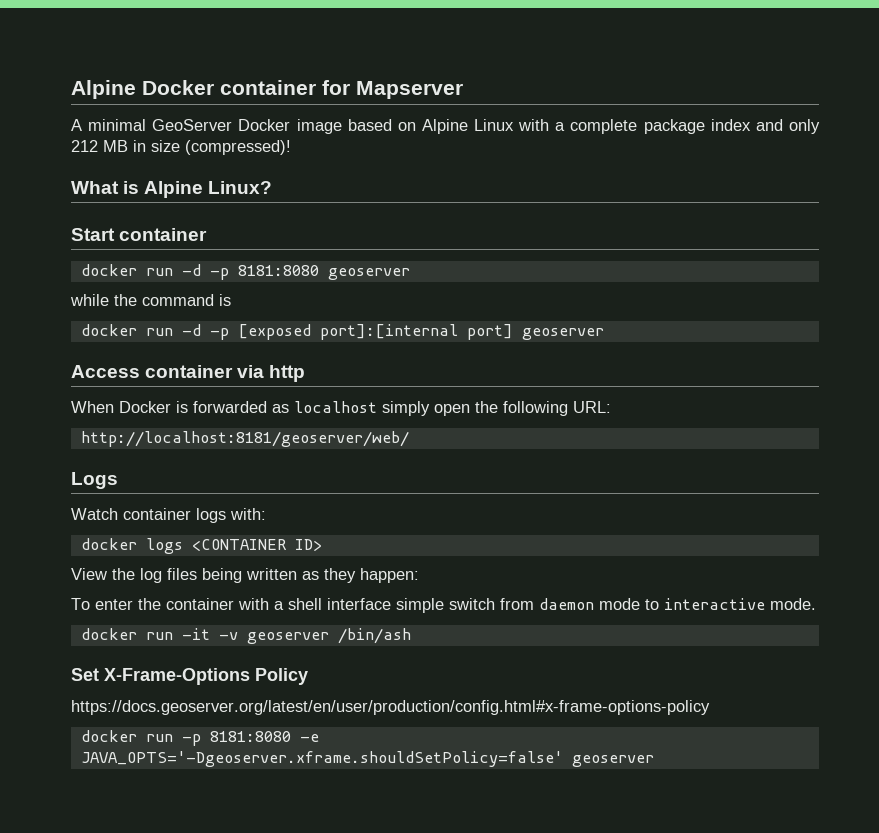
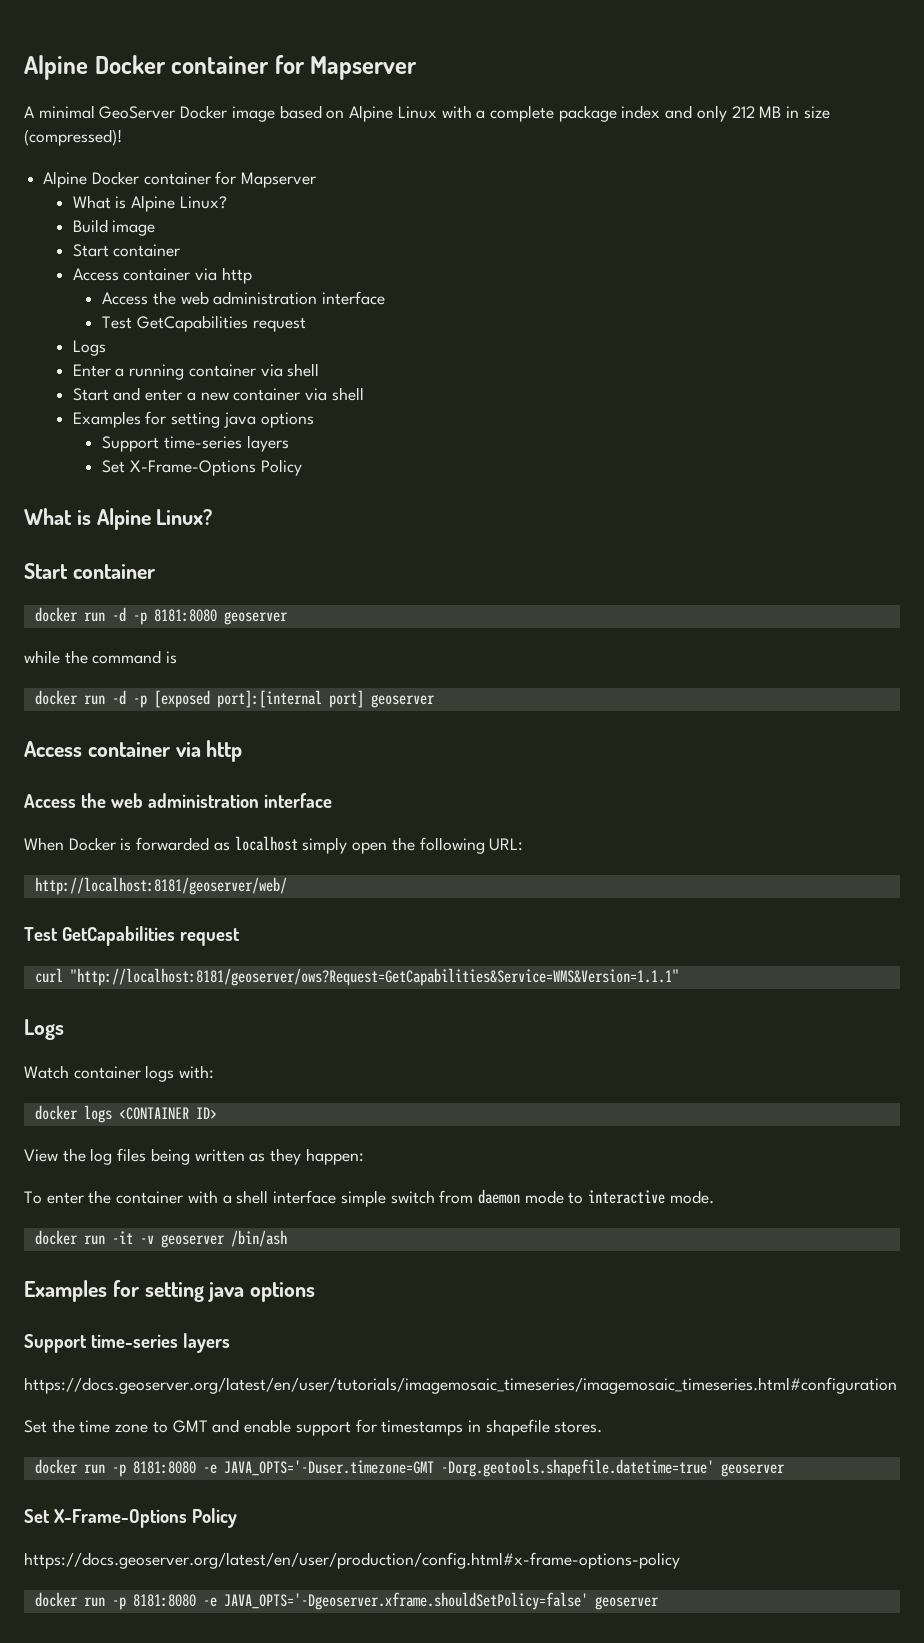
  A minimal GeoServer Docker image based on Alpine Linux with a complete package index and only 212 MB in size (compressed)!
+ Alpine Docker container for Mapserver
+ What is Alpine Linux?
+ Build image
+ Start container
+ Access container via http
+ Access the web administration interface
+ Test GetCapabilities request
+ Logs
+ Enter a running container via shell
+ Start and enter a new container via shell
+ Examples for setting java options
+ Support time-series layers
+ Set X-Frame-Options Policy
  docker run -d -p [exposed port]:[internal port] geoserver
  Access container via http
+ Access the web administration interface
  http://localhost:8181/geoserver/web/
+ Test GetCapabilities request
+ curl "http://localhost:8181/geoserver/ows?Request=GetCapabilities&Service=WMS&Version=1.1.1"
  docker run -it -v geoserver /bin/ash
+ Examples for setting java options
+ Support time-series layers
+ https://docs.geoserver.org/latest/en/user/tutorials/imagemosaic_timeseries/imagemosaic_timeseries.html#configuration
+ Set the time zone to GMT and enable support for timestamps in shapefile stores.
+ docker run -p 8181:8080 -e JAVA_OPTS='-Duser.timezone=GMT -Dorg.geotools.shapefile.datetime=true' geoserver

